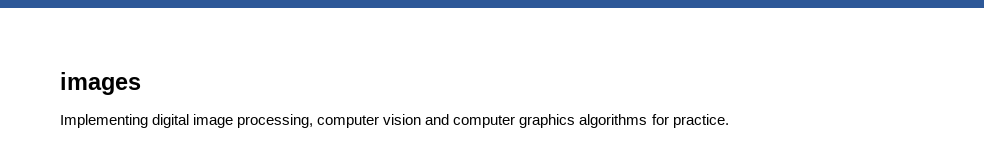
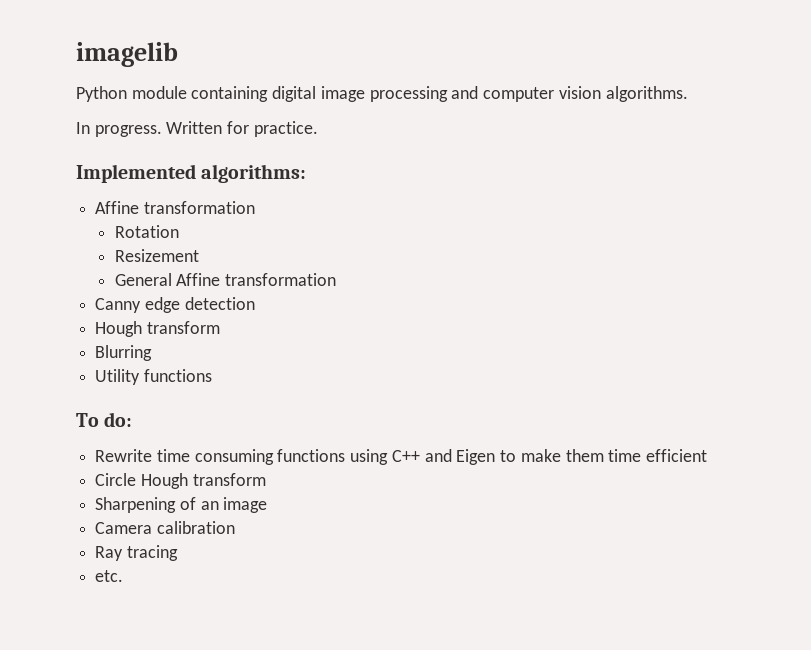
- images
- Implementing digital image processing, computer vision and computer graphics algorithms for practice.
+ imagelib
+ Python module containing digital image processing and computer vision algorithms.
+ In progress. Written for practice.
+ Implemented algorithms:
+ Affine transformation
+ Rotation
+ Resizement
+ General Affine transformation
+ Canny edge detection
+ Hough transform
+ Blurring
+ Utility functions
+ To do:
+ Rewrite time consuming functions using C++ and Eigen to make them time efficient
+ Circle Hough transform
+ Sharpening of an image
+ Camera calibration
+ Ray tracing
+ etc.

